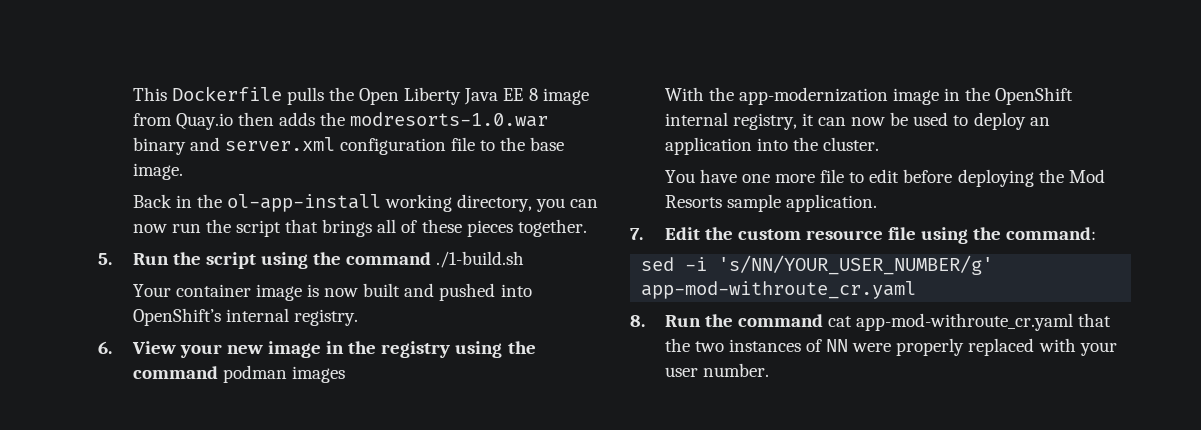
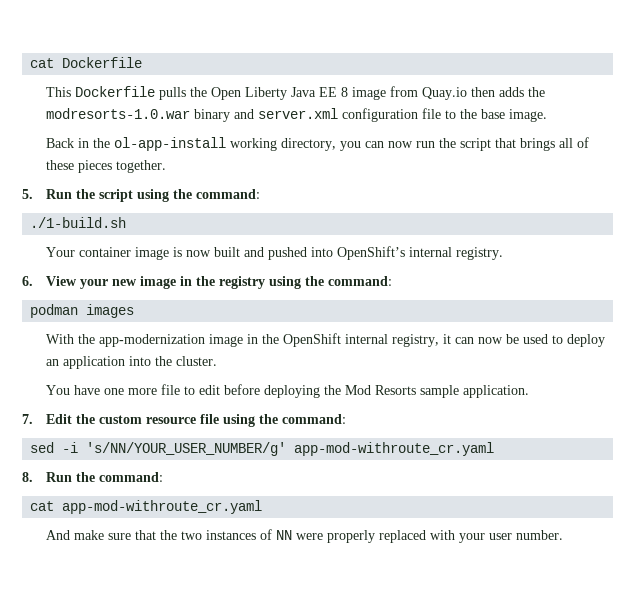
+ cat Dockerfile
- 5. Run the script using the command ./1-build.sh
+ 5. Run the script using the command:
+ ./1-build.sh
- 6. View your new image in the registry using the command podman images
+ 6. View your new image in the registry using the command:
+ podman images
- 8. Run the command cat app-mod-withroute_cr.yaml that the two instances of NN were properly replaced with your user number.
+ 8. Run the command:
+ cat app-mod-withroute_cr.yaml
+ And make sure that the two instances of NN were properly replaced with your user number.

